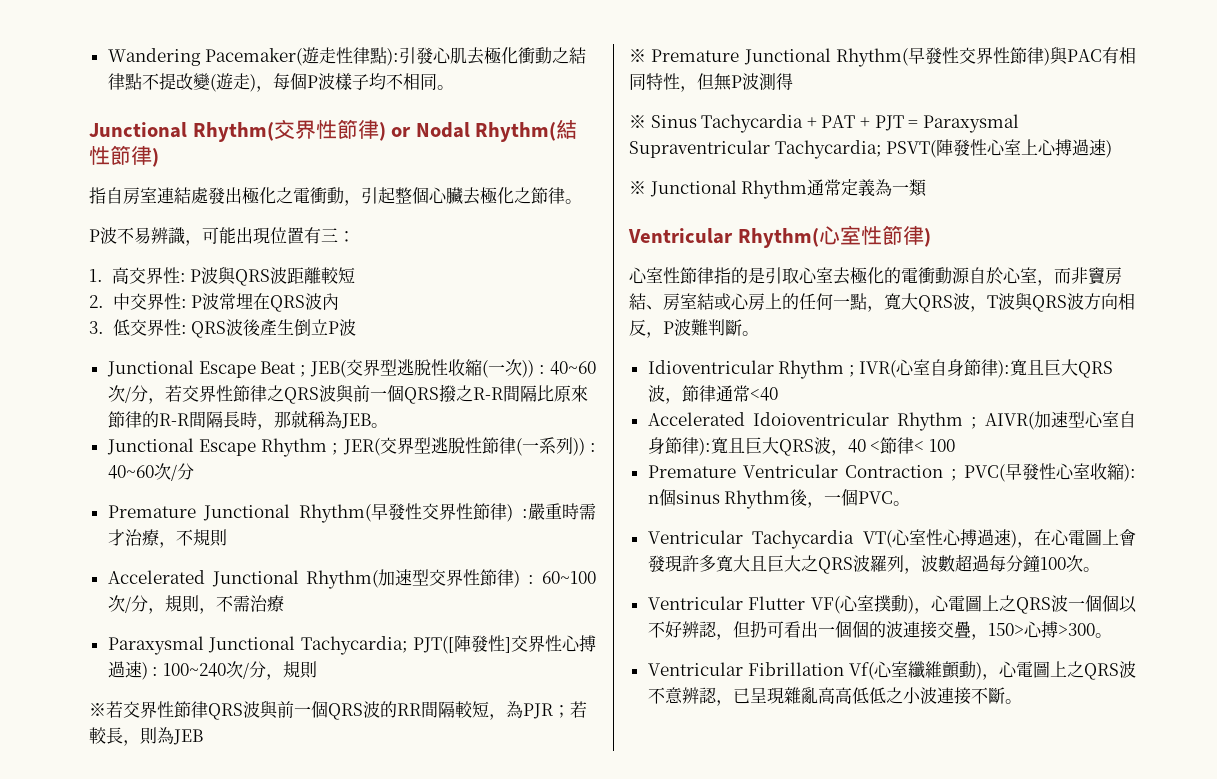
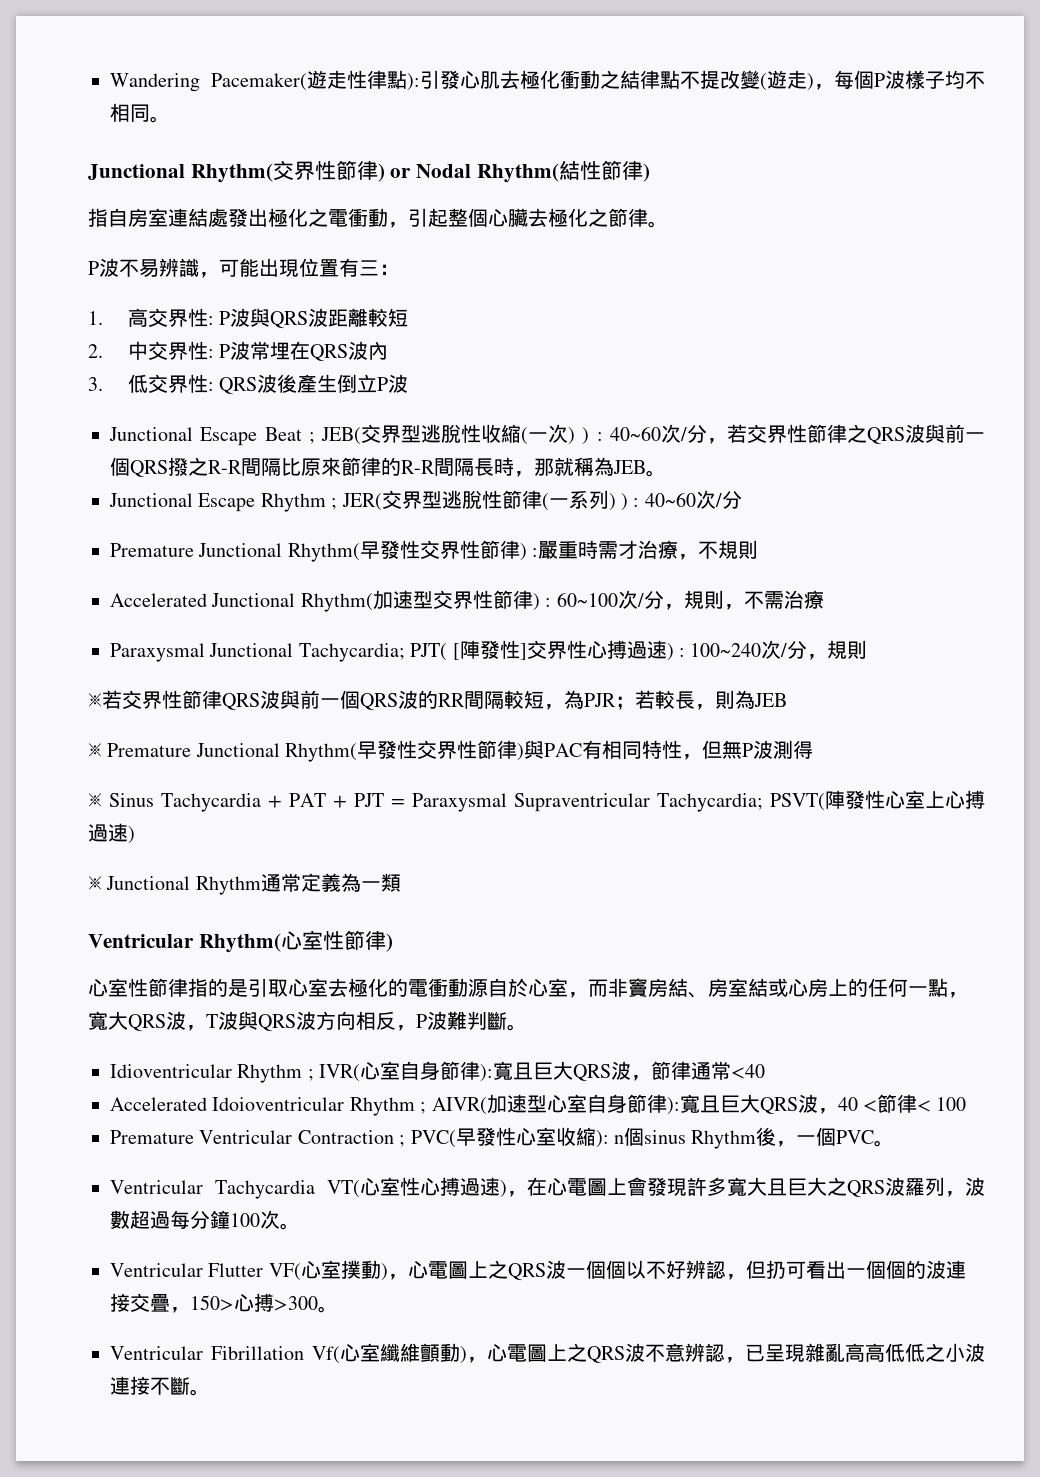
- Junctional Escape Beat ; JEB(交界型逃脫性收縮(一次)) : 40~60次/分，若交界性節律之QRS波與前一個QRS撥之R-R間隔比原來節律的R-R間隔長時，那就稱為JEB。
+ Junctional Escape Beat ; JEB(交界型逃脫性收縮(一次) ) : 40~60次/分，若交界性節律之QRS波與前一個QRS撥之R-R間隔比原來節律的R-R間隔長時，那就稱為JEB。
- Junctional Escape Rhythm ; JER(交界型逃脫性節律(一系列)) : 40~60次/分
+ Junctional Escape Rhythm ; JER(交界型逃脫性節律(一系列) ) : 40~60次/分
- Paraxysmal Junctional Tachycardia; PJT([陣發性]交界性心搏過速) : 100~240次/分，規則
+ Paraxysmal Junctional Tachycardia; PJT( [陣發性]交界性心搏過速) : 100~240次/分，規則

